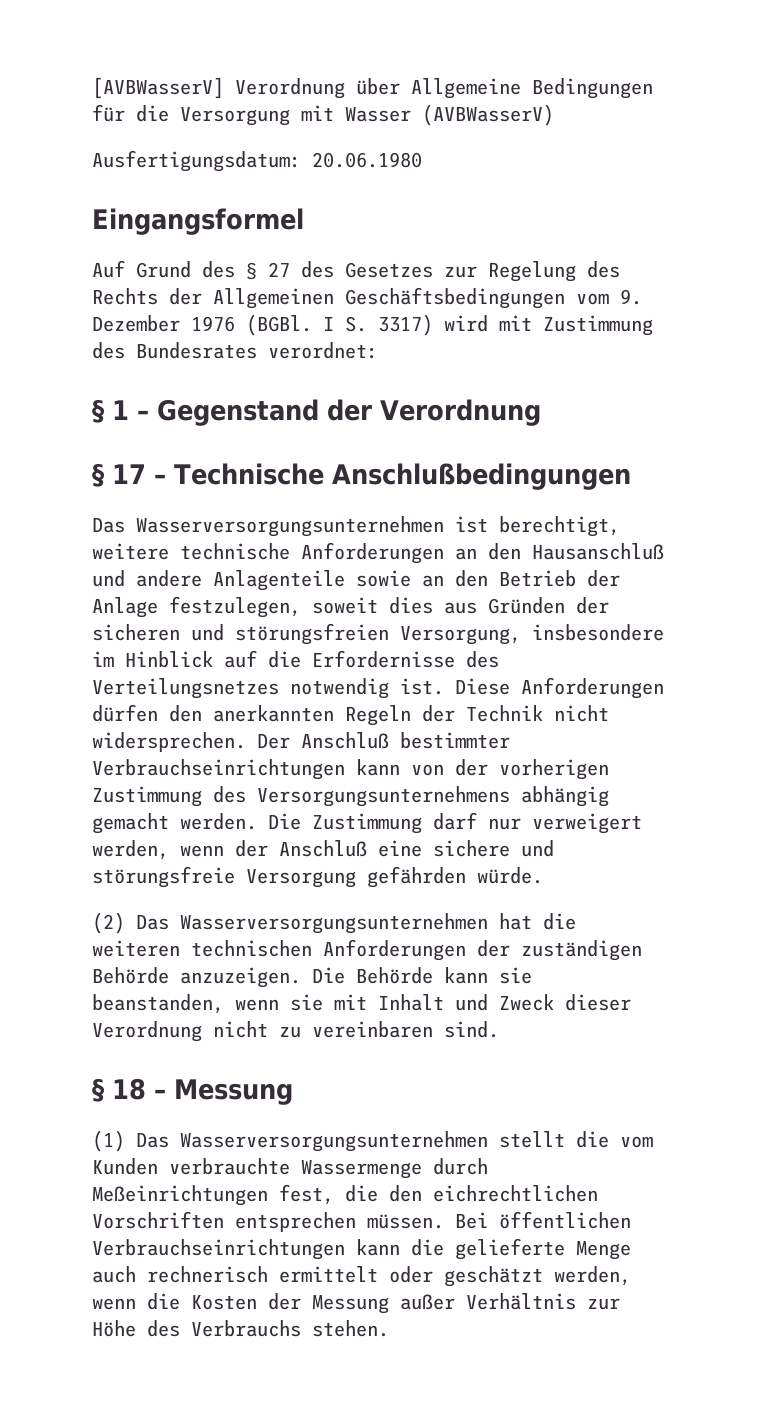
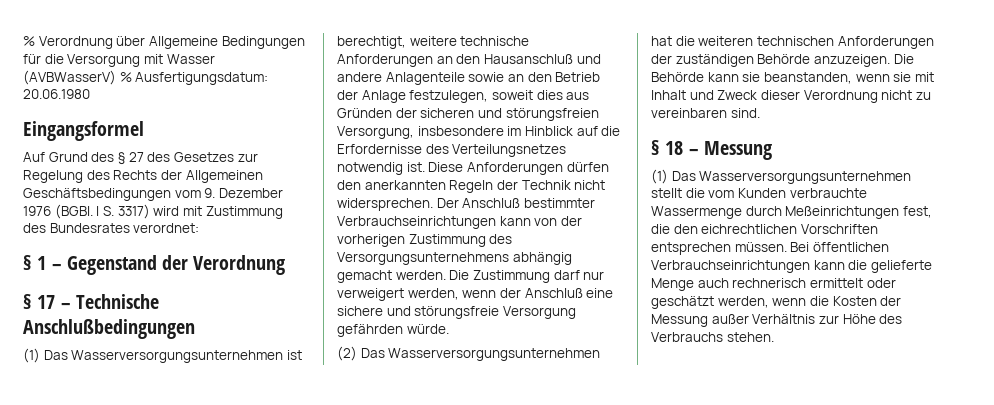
- [AVBWasserV] Verordnung über Allgemeine Bedingungen für die Versorgung mit Wasser (AVBWasserV)
- Ausfertigungsdatum: 20.06.1980
+ % Verordnung über Allgemeine Bedingungen für die Versorgung mit Wasser (AVBWasserV) % Ausfertigungsdatum: 20.06.1980
- Das Wasserversorgungsunternehmen ist berechtigt, weitere technische Anforderungen an den Hausanschluß und andere Anlagenteile sowie an den Betrieb der Anlage festzulegen, soweit dies aus Gründen der sicheren und störungsfreien Versorgung, insbesondere im Hinblick auf die Erfordernisse des Verteilungsnetzes notwendig ist.
+ (1) Das Wasserversorgungsunternehmen ist berechtigt, weitere technische Anforderungen an den Hausanschluß und andere Anlagenteile sowie an den Betrieb der Anlage festzulegen, soweit dies aus Gründen der sicheren und störungsfreien Versorgung, insbesondere im Hinblick auf die Erfordernisse des Verteilungsnetzes notwendig ist.

